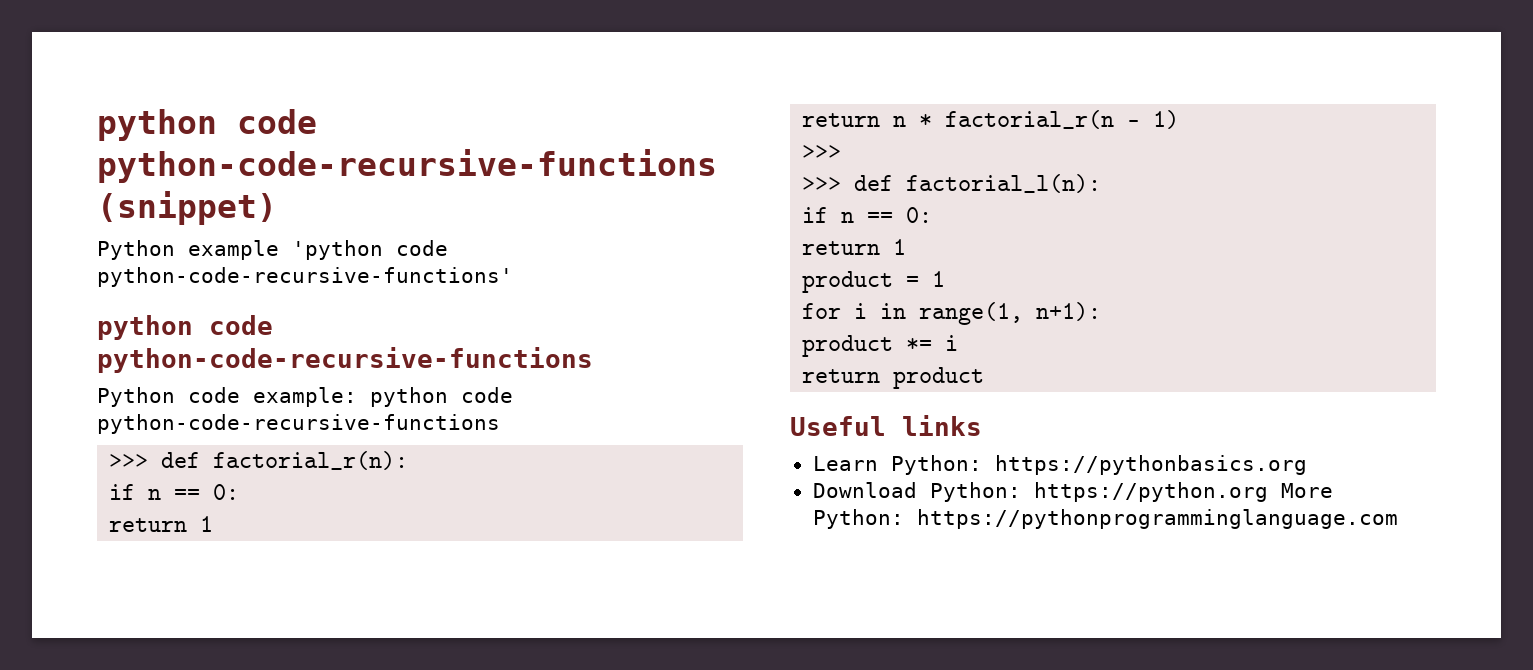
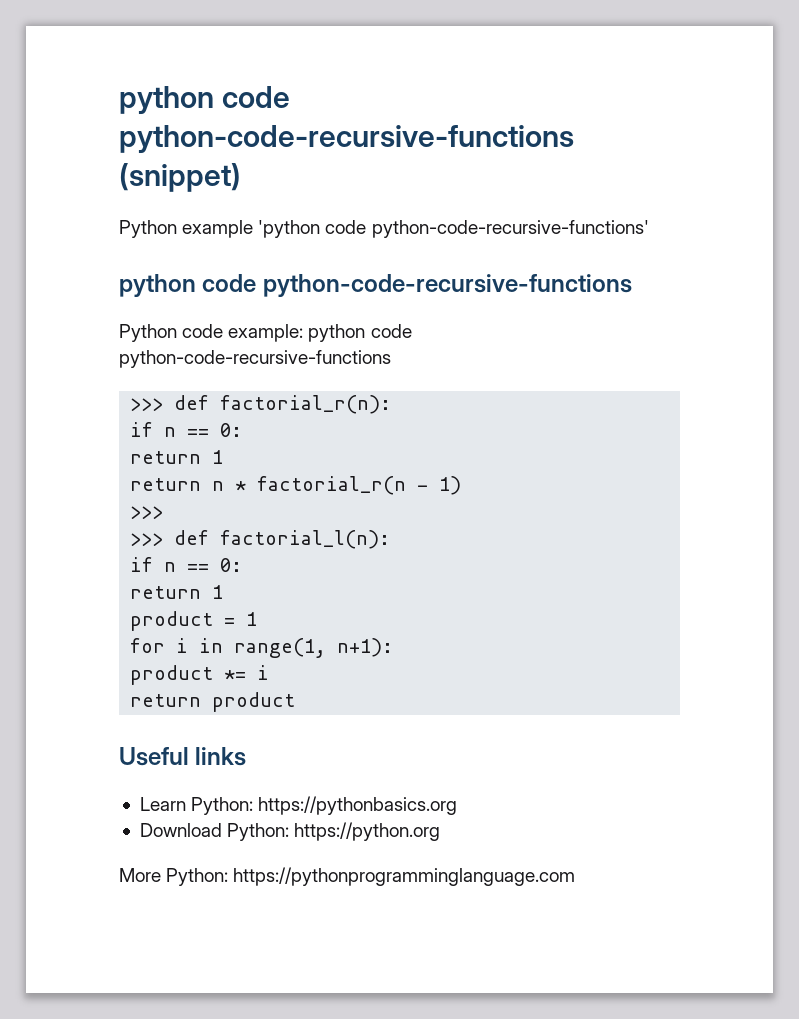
- Download Python: https://python.org More Python: https://pythonprogramminglanguage.com
+ Download Python: https://python.org
+ More Python: https://pythonprogramminglanguage.com

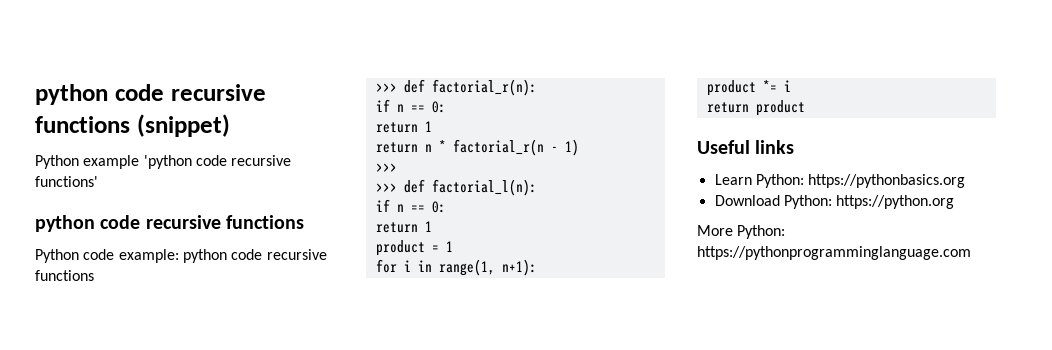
- python code python-code-recursive-functions (snippet)
+ python code recursive functions (snippet)
- Python example 'python code python-code-recursive-functions'
- python code python-code-recursive-functions
+ Python example 'python code recursive functions'
+ python code recursive functions
- Python code example: python code python-code-recursive-functions
+ Python code example: python code recursive functions

